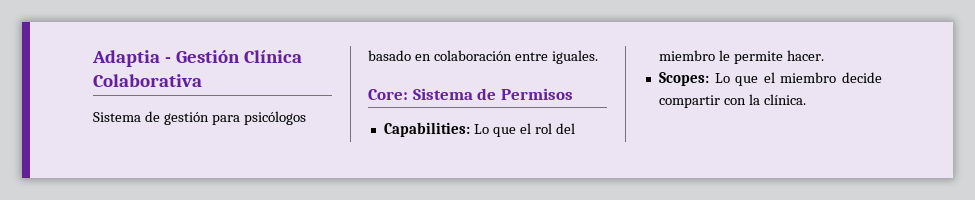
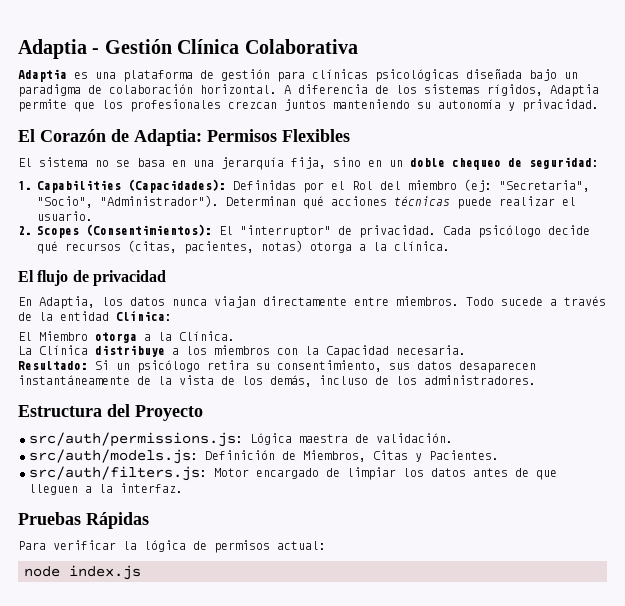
- Sistema de gestión para psicólogos basado en colaboración entre iguales.
- Core: Sistema de Permisos
- Capabilities: Lo que el rol del miembro le permite hacer.
- Scopes: Lo que el miembro decide compartir con la clínica.
+ Adaptia es una plataforma de gestión para clínicas psicológicas diseñada bajo un paradigma de colaboración horizontal. A diferencia de los sistemas rígidos, Adaptia permite que los profesionales crezcan juntos manteniendo su autonomía y privacidad.
+ El Corazón de Adaptia: Permisos Flexibles
+ El sistema no se basa en una jerarquía fija, sino en un doble chequeo de seguridad:
+ 1. Capabilities (Capacidades): Definidas por el Rol del miembro (ej: "Secretaria", "Socio", "Administrador"). Determinan qué acciones técnicas puede realizar el usuario.
+ 2. Scopes (Consentimientos): El "interruptor" de privacidad. Cada psicólogo decide qué recursos (citas, pacientes, notas) otorga a la clínica.
+ El flujo de privacidad
+ En Adaptia, los datos nunca viajan directamente entre miembros. Todo sucede a través de la entidad Clínica:
+ El Miembro otorga a la Clínica.
+ La Clínica distribuye a los miembros con la Capacidad necesaria.
+ Resultado: Si un psicólogo retira su consentimiento, sus datos desaparecen instantáneamente de la vista de los demás, incluso de los administradores.
+ Estructura del Proyecto
+ src/auth/permissions.js: Lógica maestra de validación.
+ src/auth/models.js: Definición de Miembros, Citas y Pacientes.
+ src/auth/filters.js: Motor encargado de limpiar los datos antes de que lleguen a la interfaz.
+ Pruebas Rápidas
+ Para verificar la lógica de permisos actual:
+ node index.js

